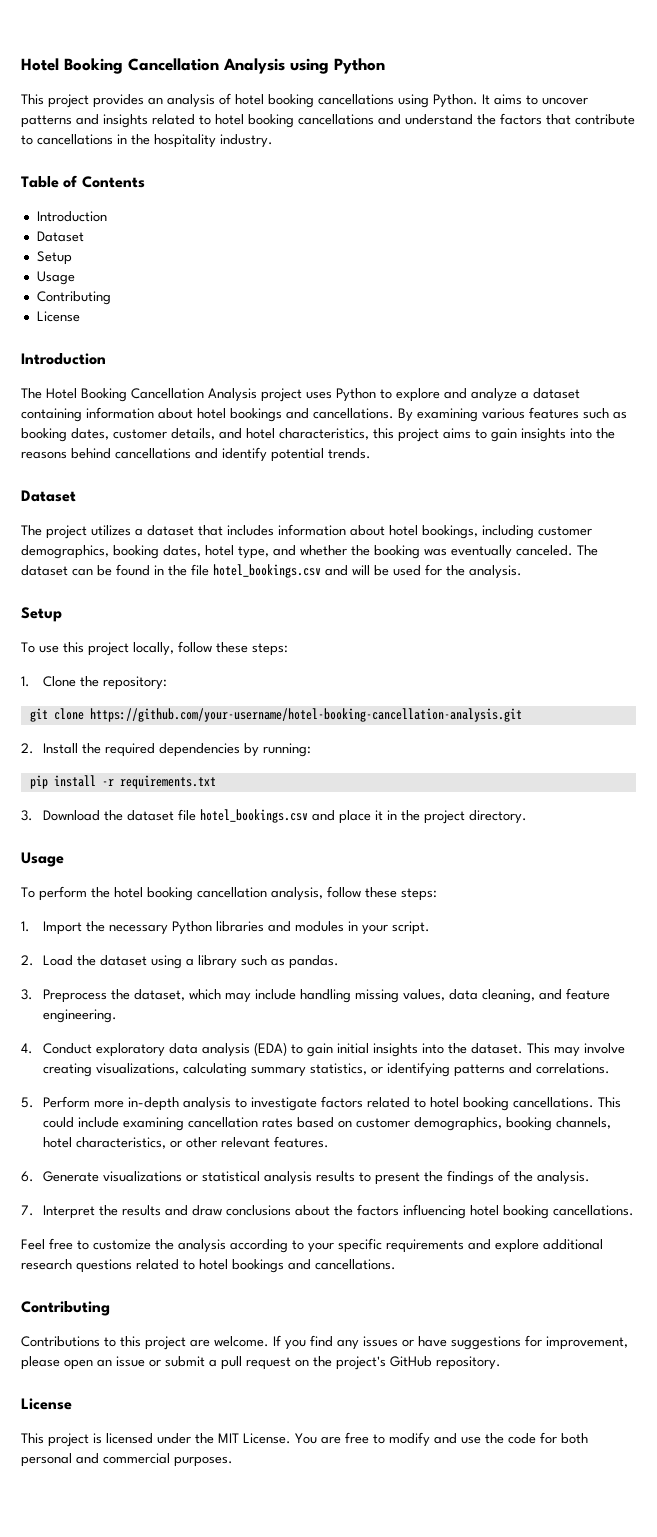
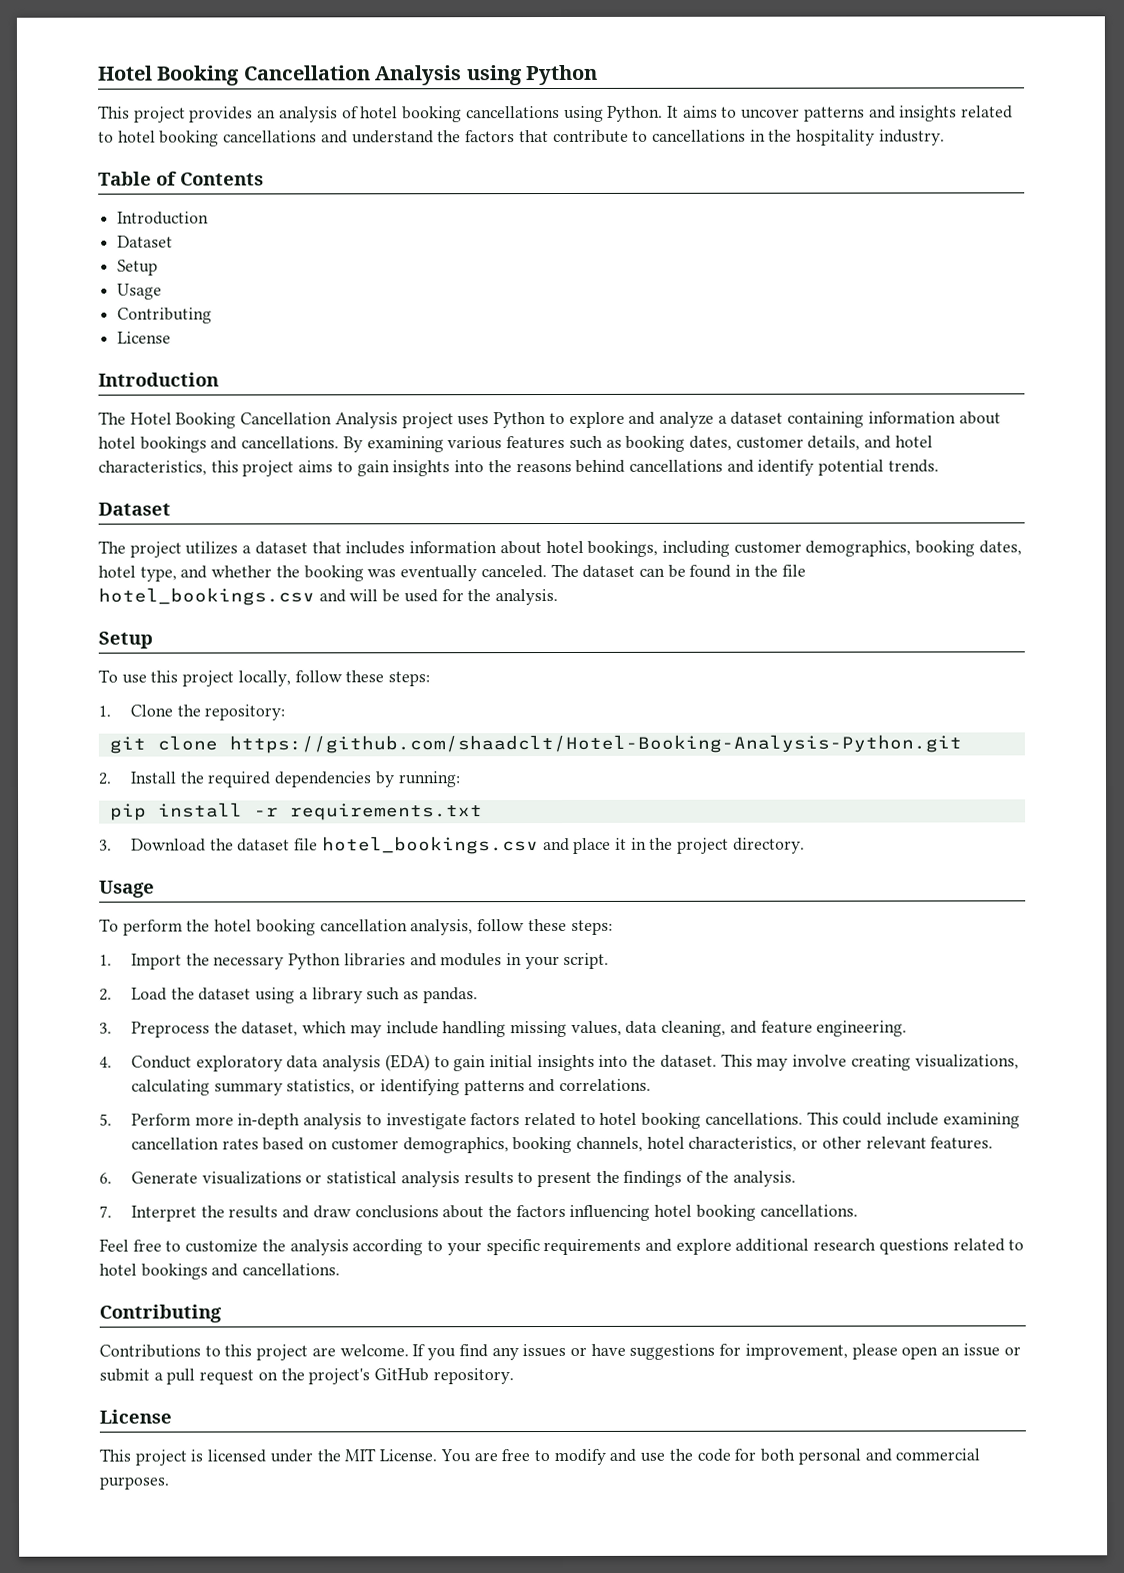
- git clone https://github.com/your-username/hotel-booking-cancellation-analysis.git
+ git clone https://github.com/shaadclt/Hotel-Booking-Analysis-Python.git

